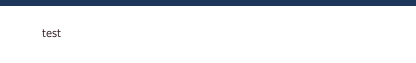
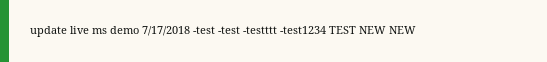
- test
+ update live ms demo 7/17/2018 -test -test -testttt -test1234 TEST NEW NEW

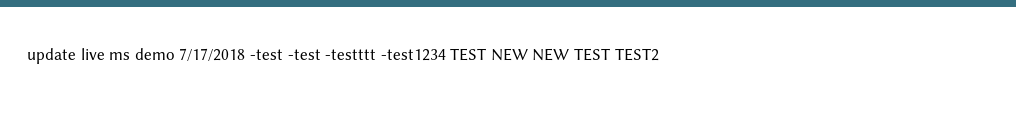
- update live ms demo 7/17/2018 -test -test -testttt -test1234 TEST NEW NEW
+ update live ms demo 7/17/2018 -test -test -testttt -test1234 TEST NEW NEW TEST TEST2

